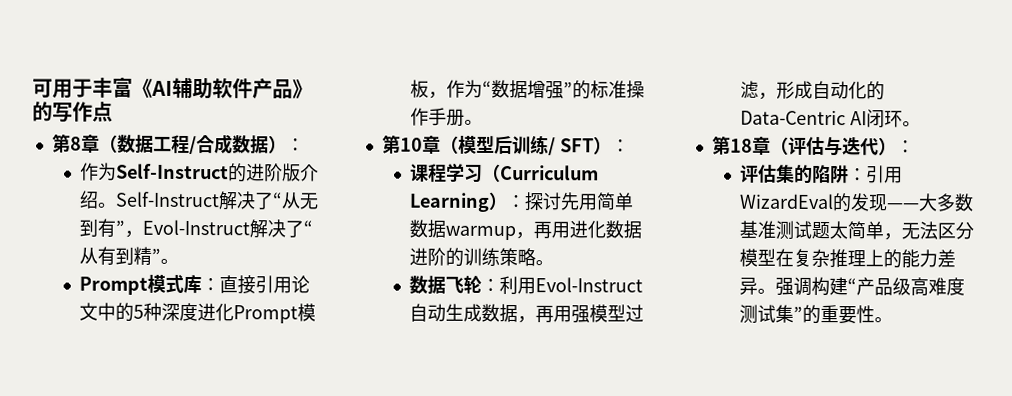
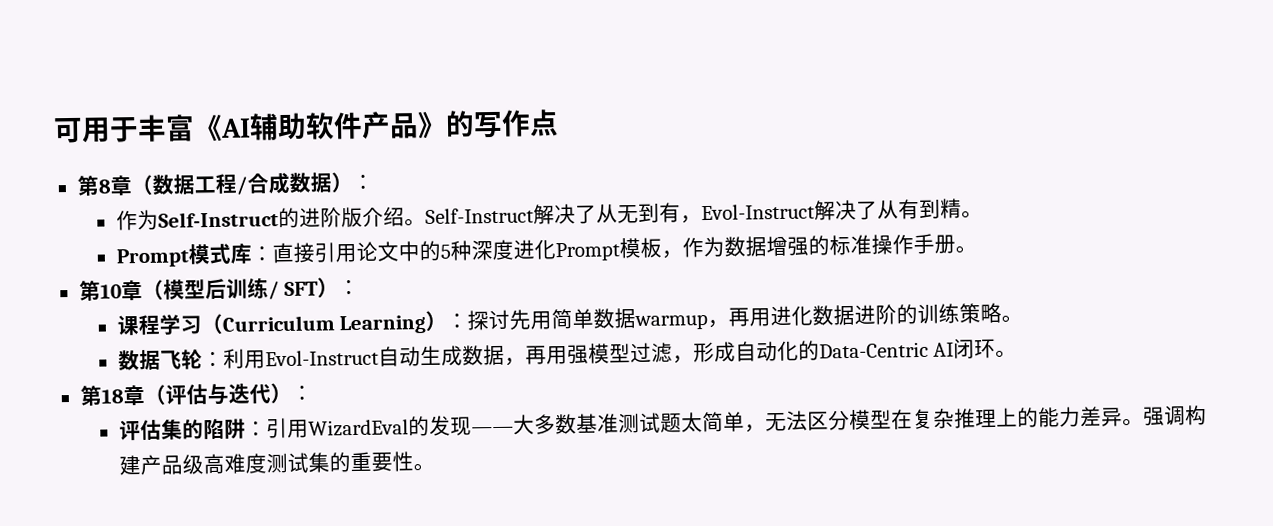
- Self-Instruct解决了“从无到有”，Evol-Instruct解决了“从有到精”。
+ Self-Instruct解决了从无到有，Evol-Instruct解决了从有到精。
- Prompt模式库：直接引用论文中的5种深度进化Prompt模板，作为“数据增强”的标准操作手册。
+ Prompt模式库：直接引用论文中的5种深度进化Prompt模板，作为数据增强的标准操作手册。
- 强调构建“产品级高难度测试集”的重要性。
+ 强调构建产品级高难度测试集的重要性。

